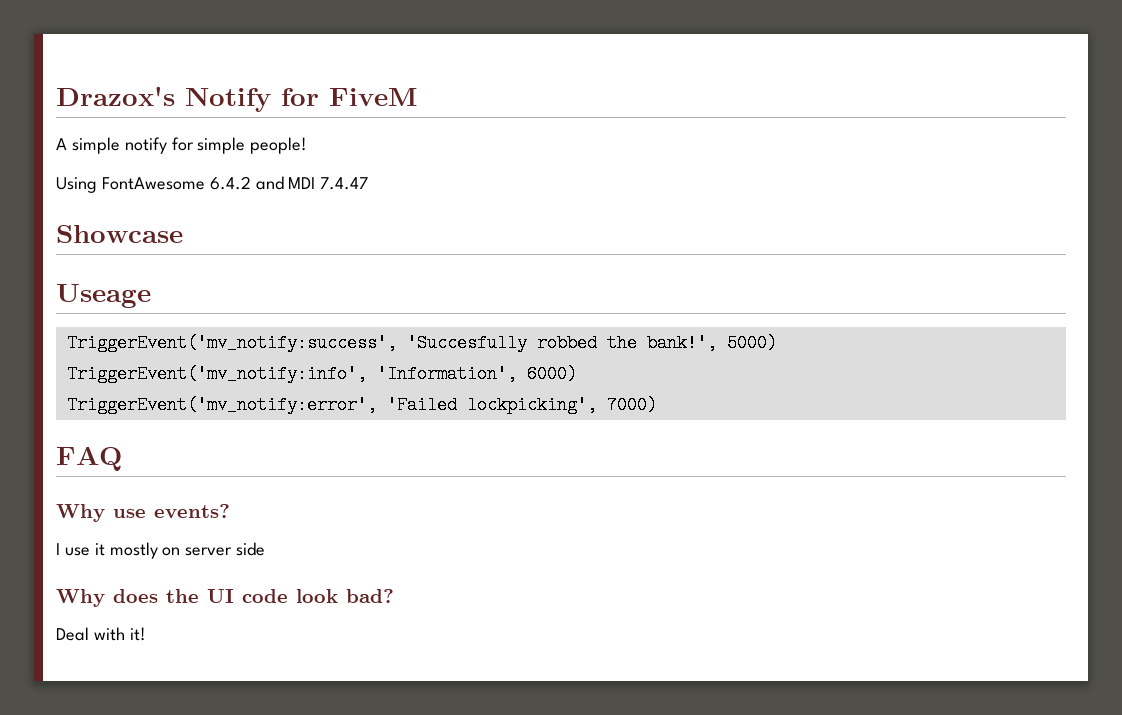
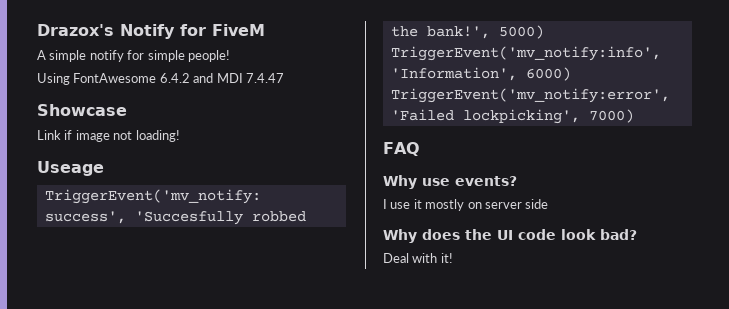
+ Link if image not loading!

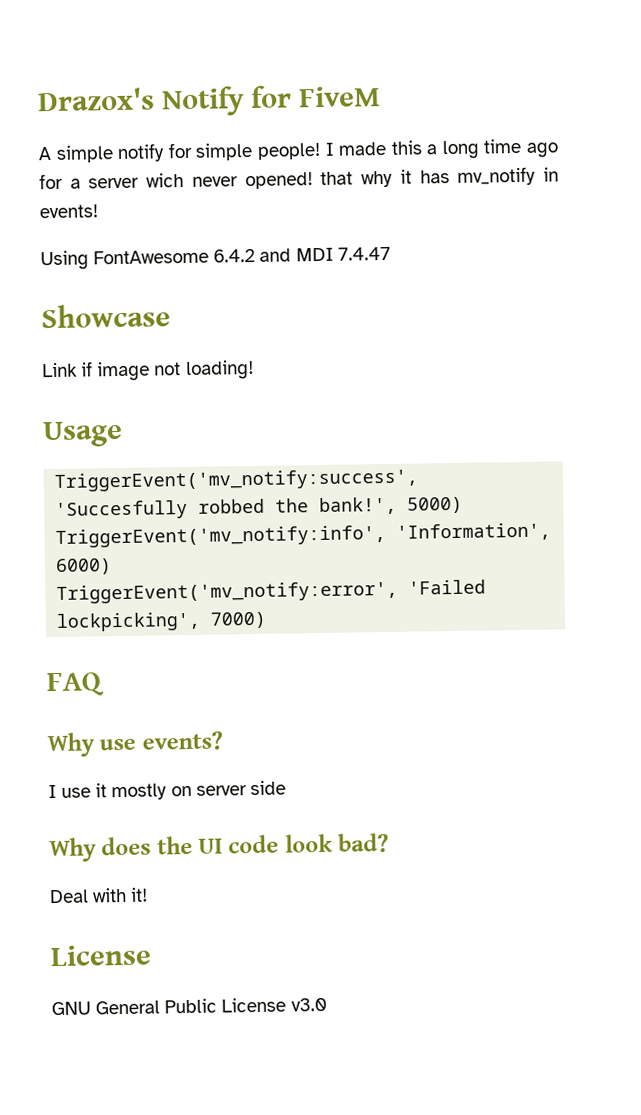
+ I made this a long time ago for a server wich never opened! that why it has mv_notify in events!
- Useage
+ Usage
  Deal with it!
+ License
+ GNU General Public License v3.0

